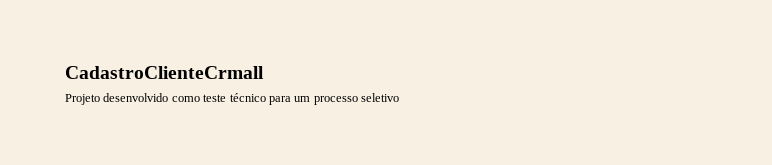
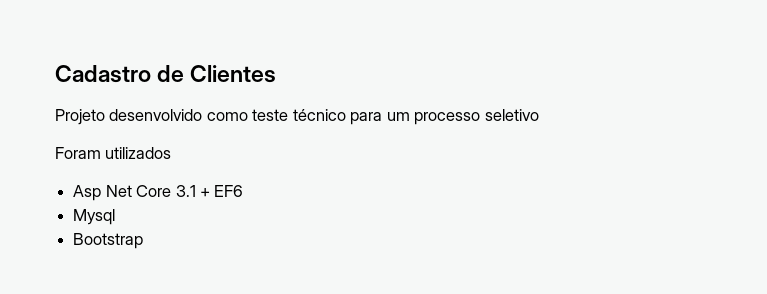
- CadastroClienteCrmall
+ Cadastro de Clientes
+ Foram utilizados
+ Asp Net Core 3.1 + EF6
+ Mysql
+ Bootstrap

